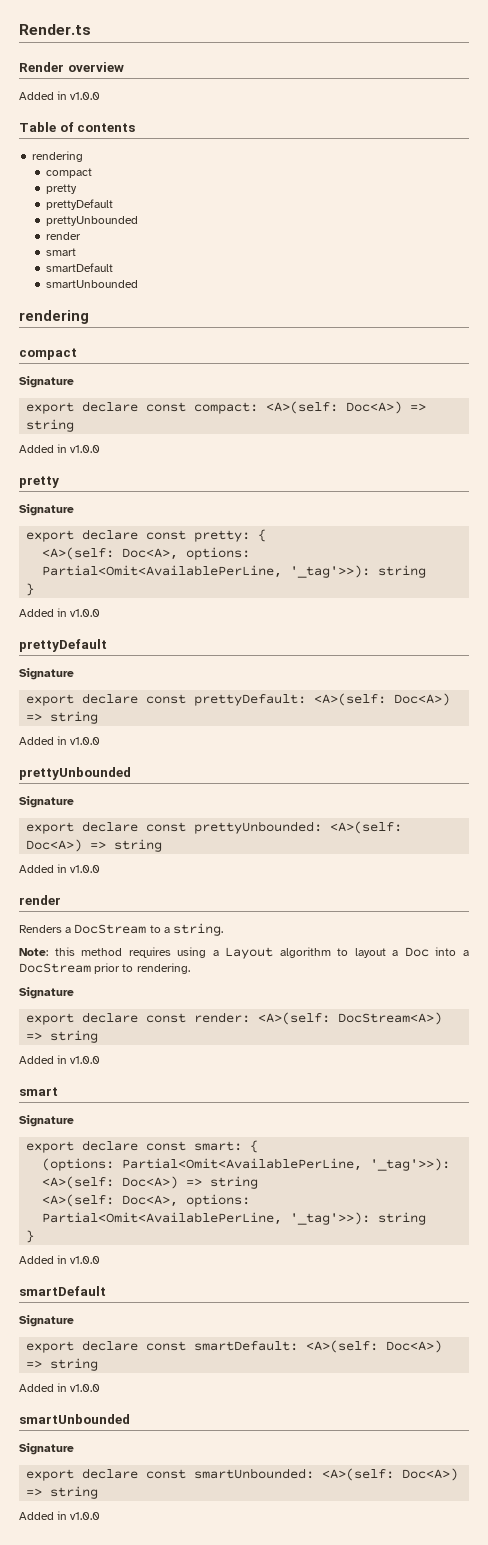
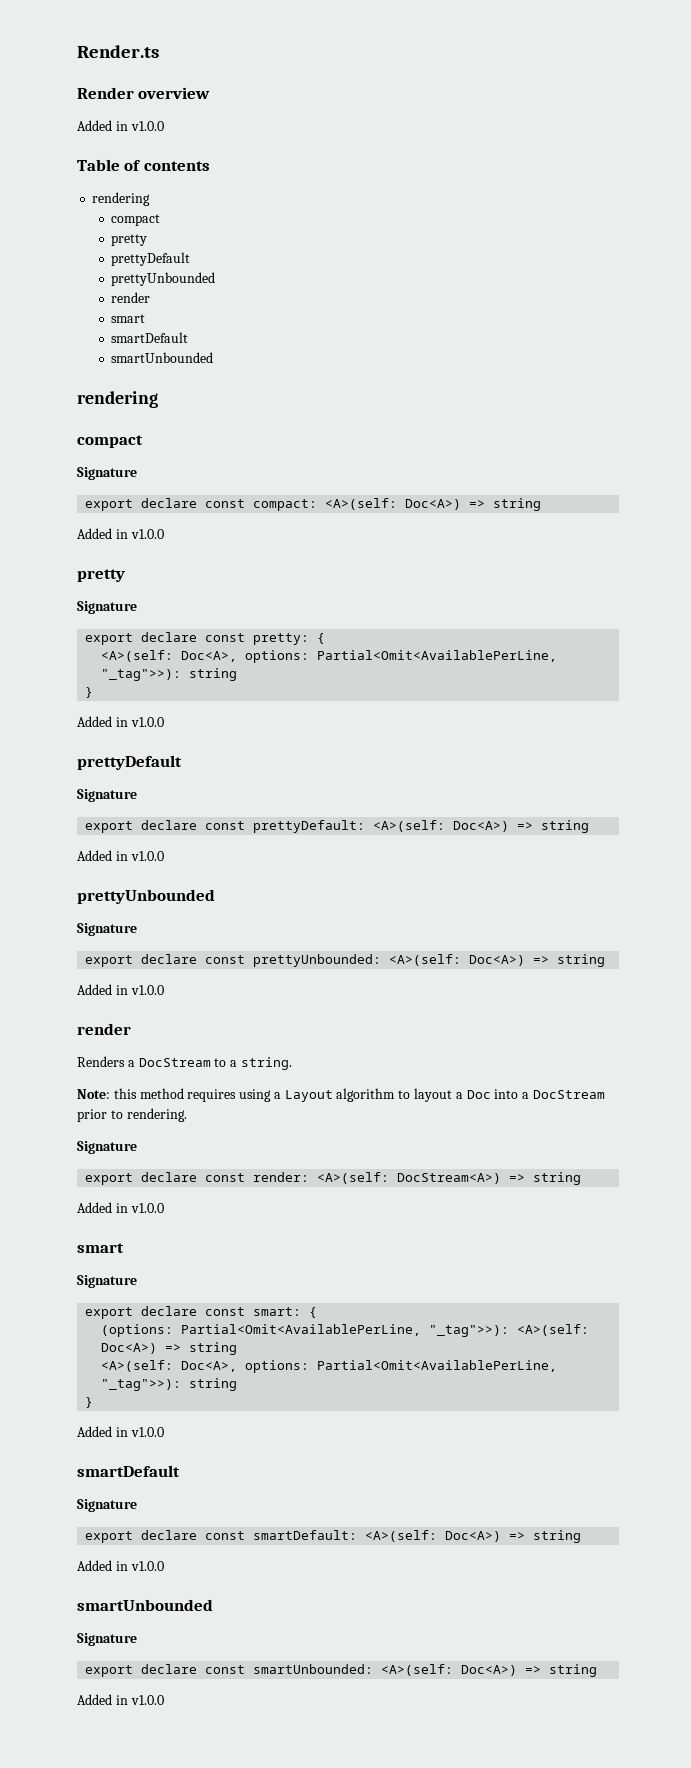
  export declare const pretty: {
- <A>(self: Doc<A>, options: Partial<Omit<AvailablePerLine, '_tag'>>): string
+ <A>(self: Doc<A>, options: Partial<Omit<AvailablePerLine, "_tag">>): string
- (options: Partial<Omit<AvailablePerLine, '_tag'>>): <A>(self: Doc<A>) => string
- <A>(self: Doc<A>, options: Partial<Omit<AvailablePerLine, '_tag'>>): string
+ (options: Partial<Omit<AvailablePerLine, "_tag">>): <A>(self: Doc<A>) => string
+ <A>(self: Doc<A>, options: Partial<Omit<AvailablePerLine, "_tag">>): string

